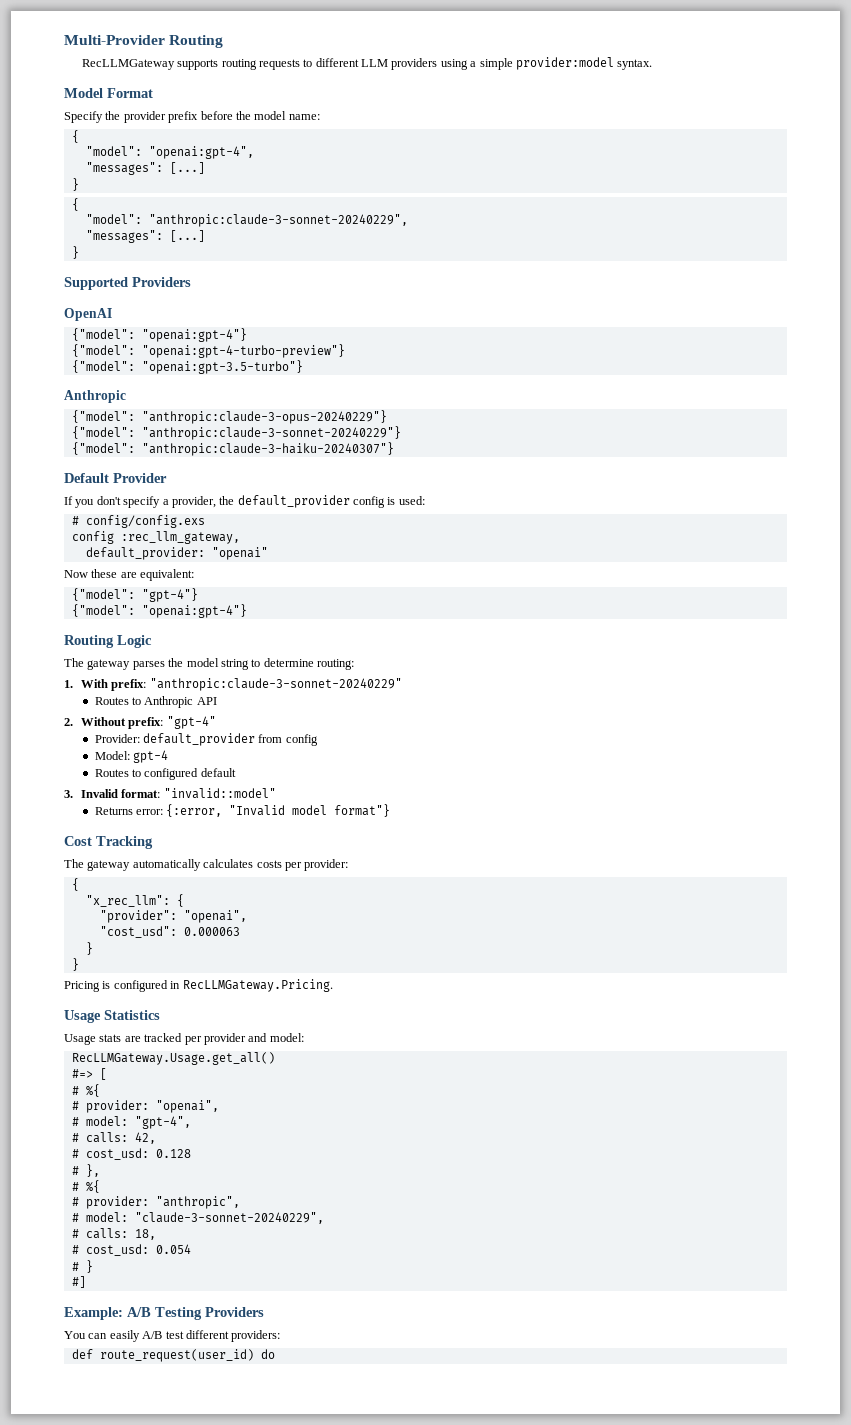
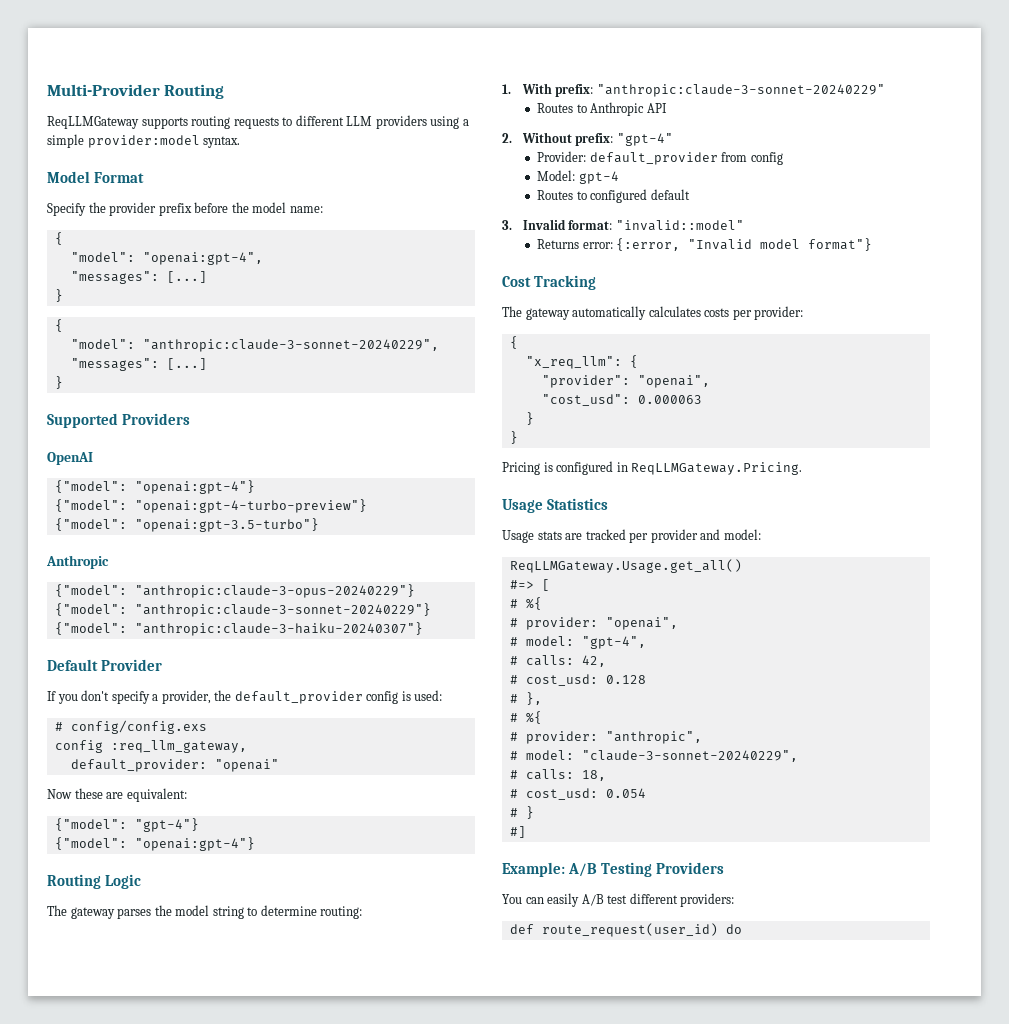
- RecLLMGateway supports routing requests to different LLM providers using a simple provider:model syntax.
+ ReqLLMGateway supports routing requests to different LLM providers using a simple provider:model syntax.
- config :rec_llm_gateway,
+ config :req_llm_gateway,
- "x_rec_llm": {
+ "x_req_llm": {
- Pricing is configured in RecLLMGateway.Pricing.
+ Pricing is configured in ReqLLMGateway.Pricing.
- RecLLMGateway.Usage.get_all()
+ ReqLLMGateway.Usage.get_all()

